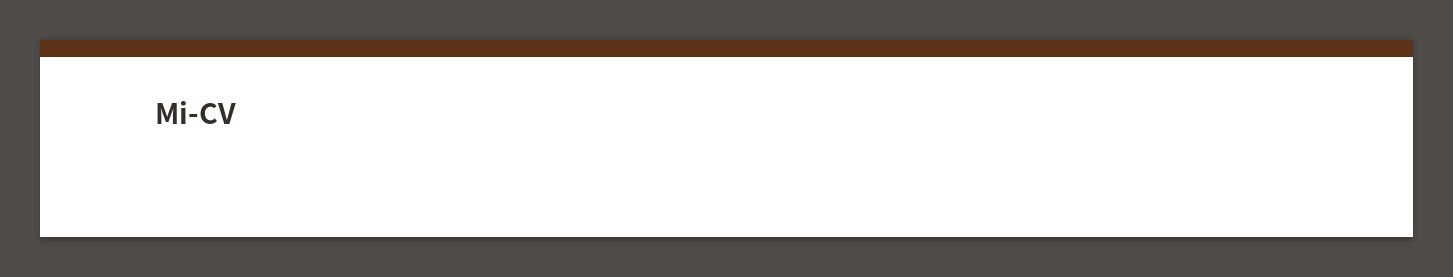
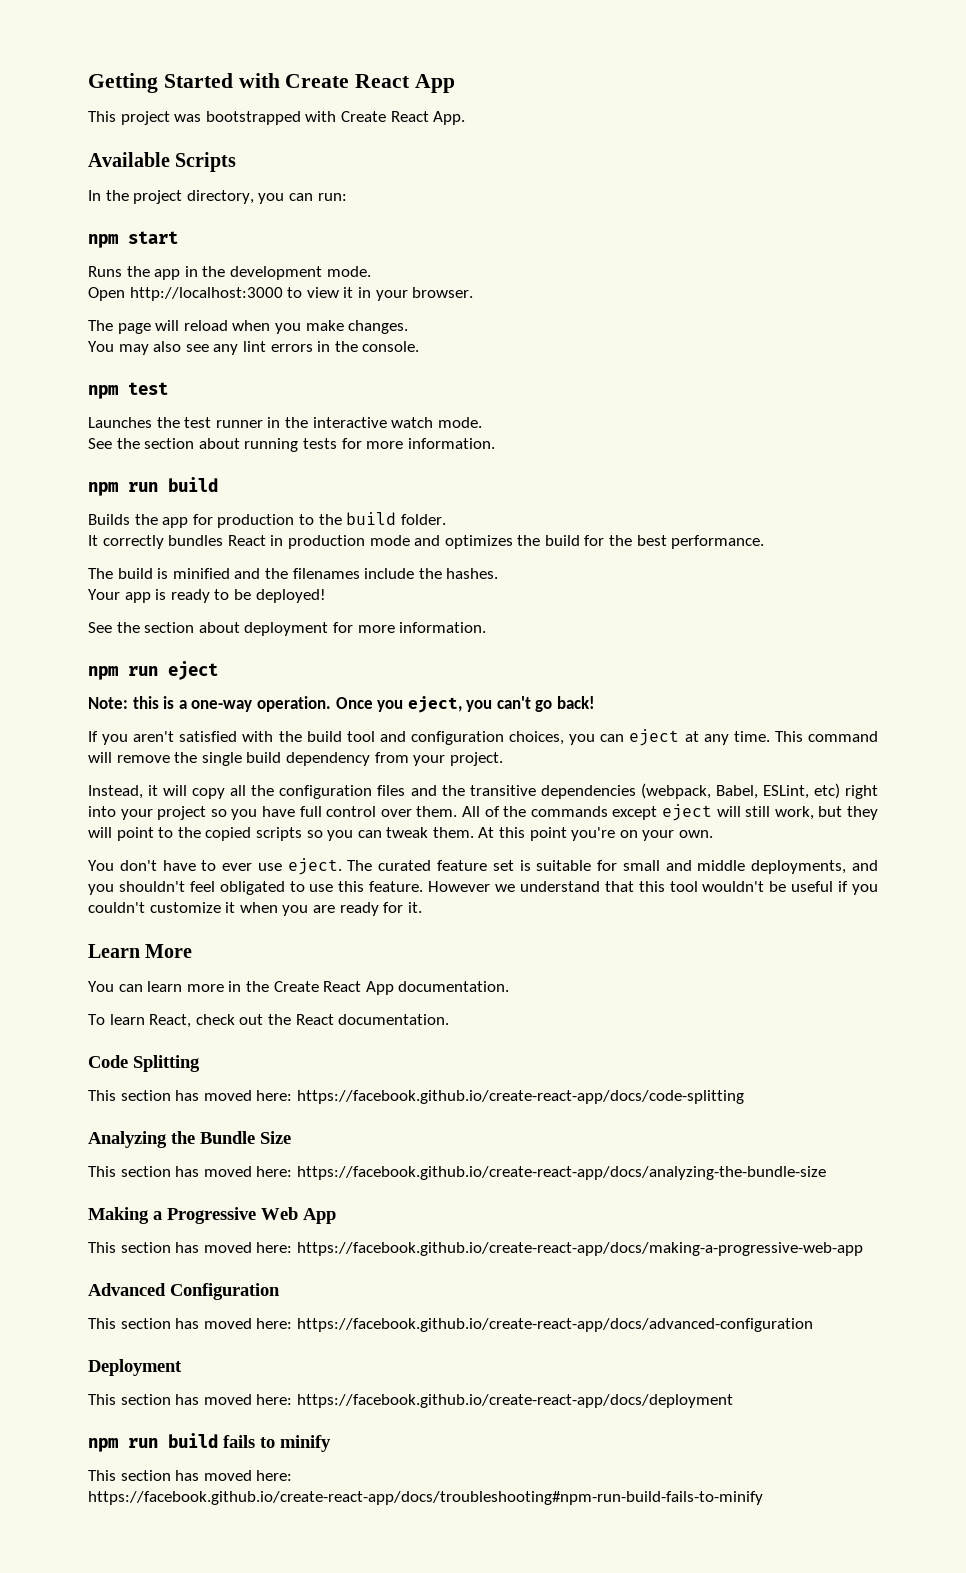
- Mi-CV
+ Getting Started with Create React App
+ This project was bootstrapped with Create React App.
+ Available Scripts
+ In the project directory, you can run:
+ npm start
+ Runs the app in the development mode.
+ Open http://localhost:3000 to view it in your browser.
+ The page will reload when you make changes.
+ You may also see any lint errors in the console.
+ npm test
+ Launches the test runner in the interactive watch mode.
+ See the section about running tests for more information.
+ npm run build
+ Builds the app for production to the build folder.
+ It correctly bundles React in production mode and optimizes the build for the best performance.
+ The build is minified and the filenames include the hashes.
+ Your app is ready to be deployed!
+ See the section about deployment for more information.
+ npm run eject
+ Note: this is a one-way operation. Once you eject, you can't go back!
+ If you aren't satisfied with the build tool and configuration choices, you can eject at any time. This command will remove the single build dependency from your project.
+ Instead, it will copy all the configuration files and the transitive dependencies (webpack, Babel, ESLint, etc) right into your project so you have full control over them. All of the commands except eject will still work, but they will point to the copied scripts so you can tweak them. At this point you're on your own.
+ You don't have to ever use eject. The curated feature set is suitable for small and middle deployments, and you shouldn't feel obligated to use this feature. However we understand that this tool wouldn't be useful if you couldn't customize it when you are ready for it.
+ Learn More
+ You can learn more in the Create React App documentation.
+ To learn React, check out the React documentation.
+ Code Splitting
+ This section has moved here: https://facebook.github.io/create-react-app/docs/code-splitting
+ Analyzing the Bundle Size
+ This section has moved here: https://facebook.github.io/create-react-app/docs/analyzing-the-bundle-size
+ Making a Progressive Web App
+ This section has moved here: https://facebook.github.io/create-react-app/docs/making-a-progressive-web-app
+ Advanced Configuration
+ This section has moved here: https://facebook.github.io/create-react-app/docs/advanced-configuration
+ Deployment
+ This section has moved here: https://facebook.github.io/create-react-app/docs/deployment
+ npm run build fails to minify
+ This section has moved here: https://facebook.github.io/create-react-app/docs/troubleshooting#npm-run-build-fails-to-minify

